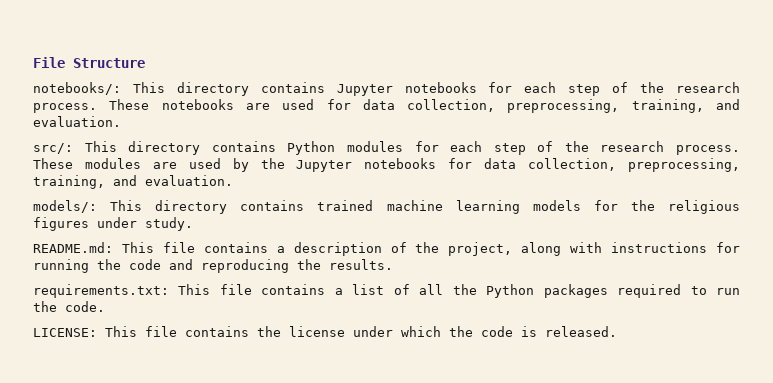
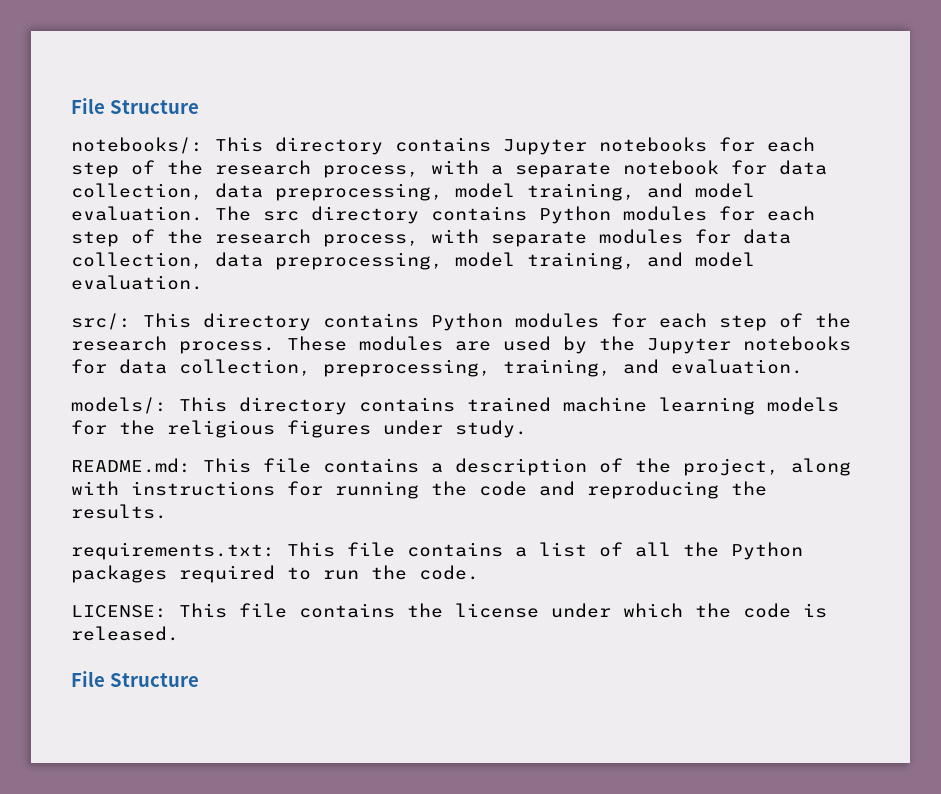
- notebooks/: This directory contains Jupyter notebooks for each step of the research process. These notebooks are used for data collection, preprocessing, training, and evaluation.
+ notebooks/: This directory contains Jupyter notebooks for each step of the research process, with a separate notebook for data collection, data preprocessing, model training, and model evaluation. The src directory contains Python modules for each step of the research process, with separate modules for data collection, data preprocessing, model training, and model evaluation.
  LICENSE: This file contains the license under which the code is released.
+ File Structure

